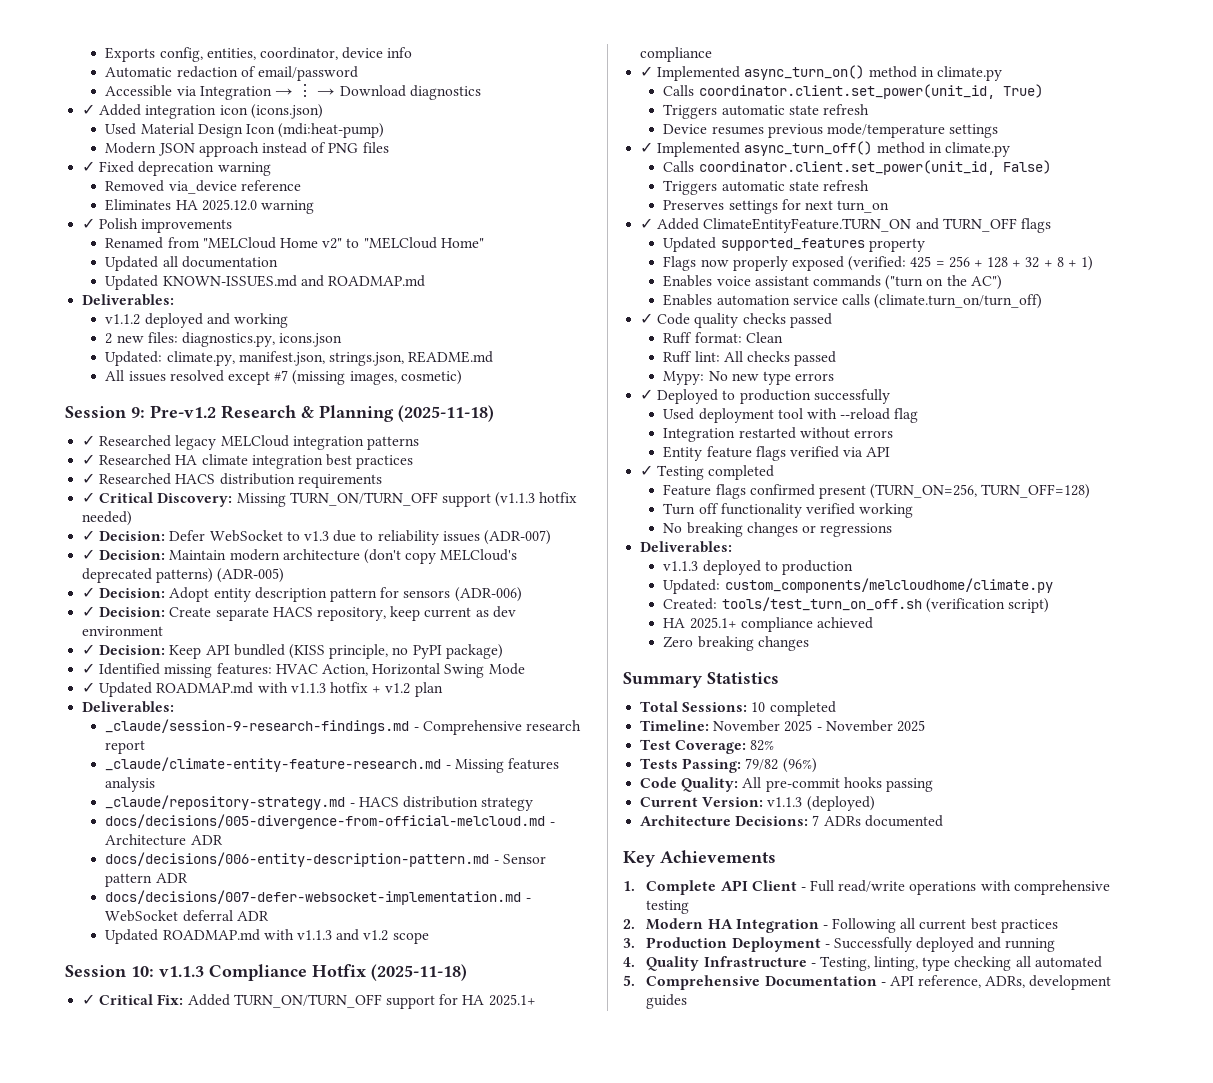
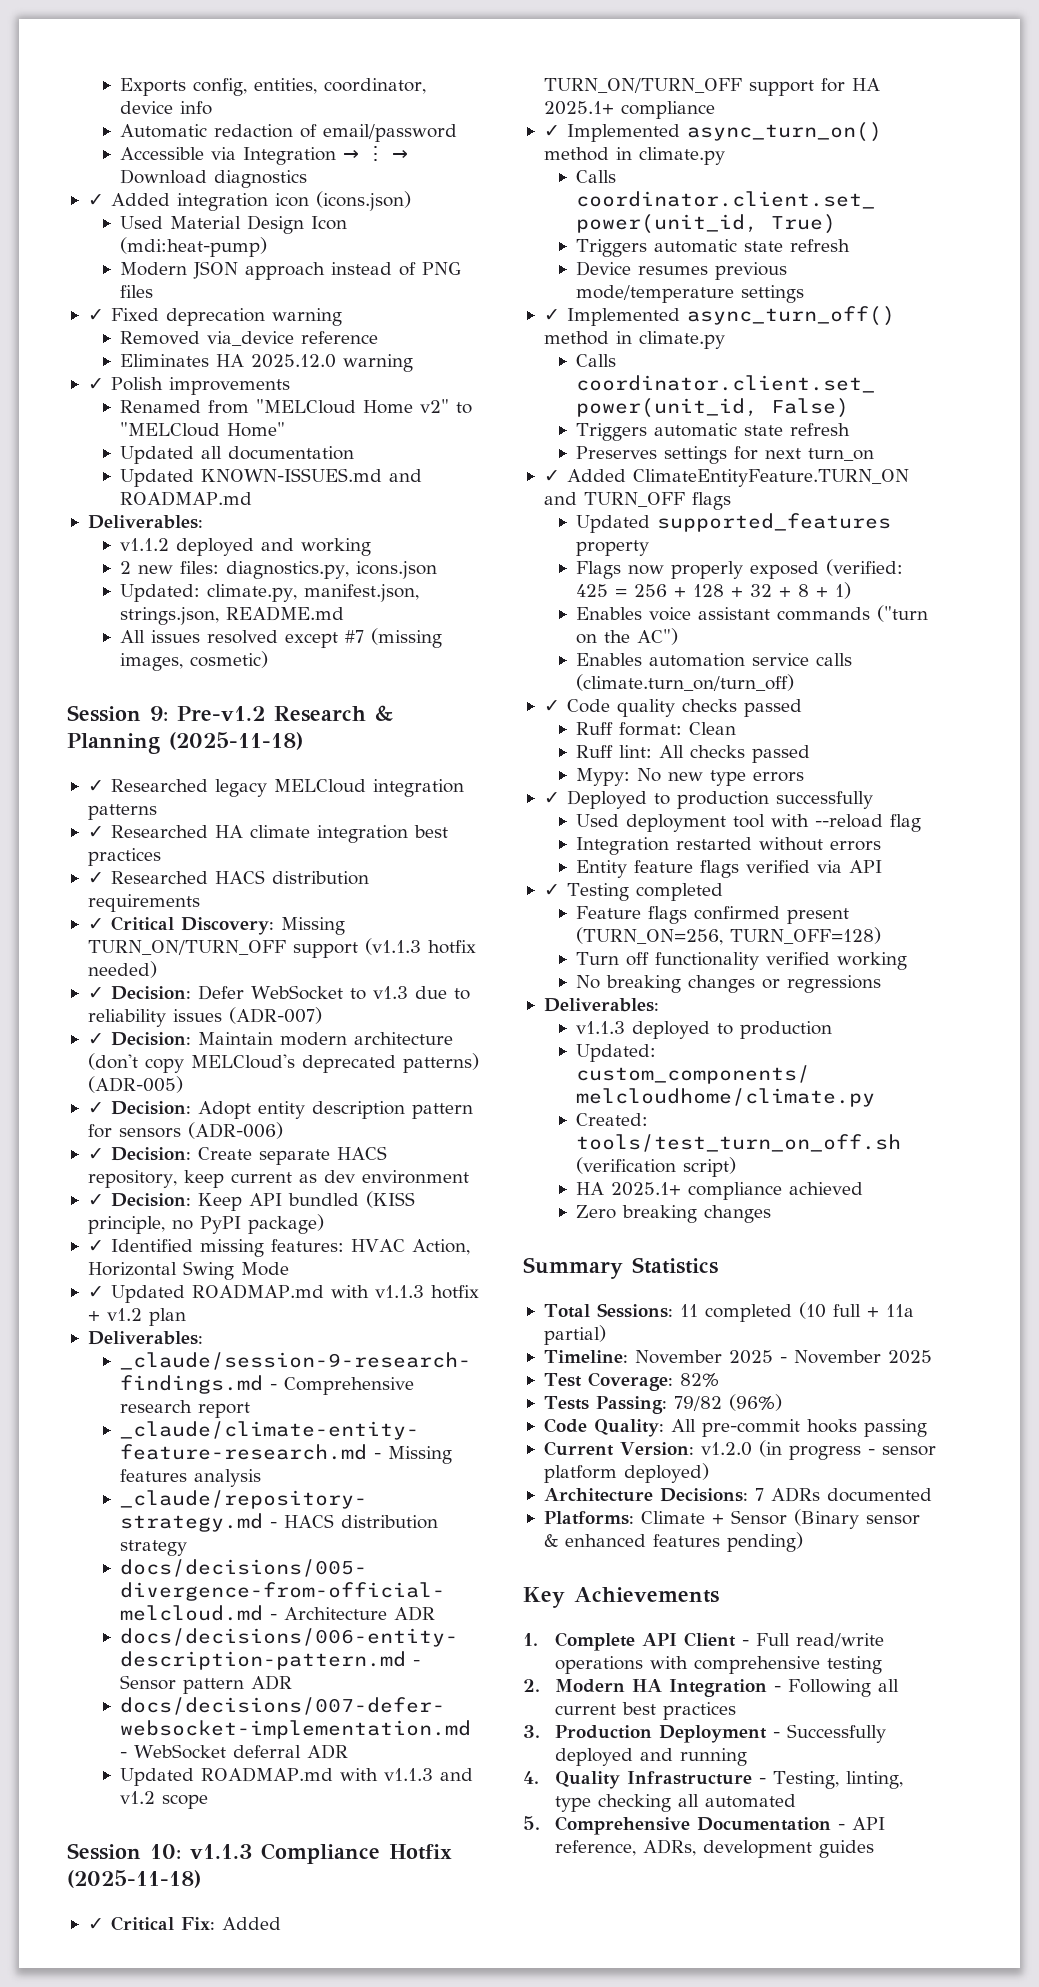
- Total Sessions: 10 completed
+ Total Sessions: 11 completed (10 full + 11a partial)
- Current Version: v1.1.3 (deployed)
+ Current Version: v1.2.0 (in progress - sensor platform deployed)
+ Platforms: Climate + Sensor (Binary sensor & enhanced features pending)

